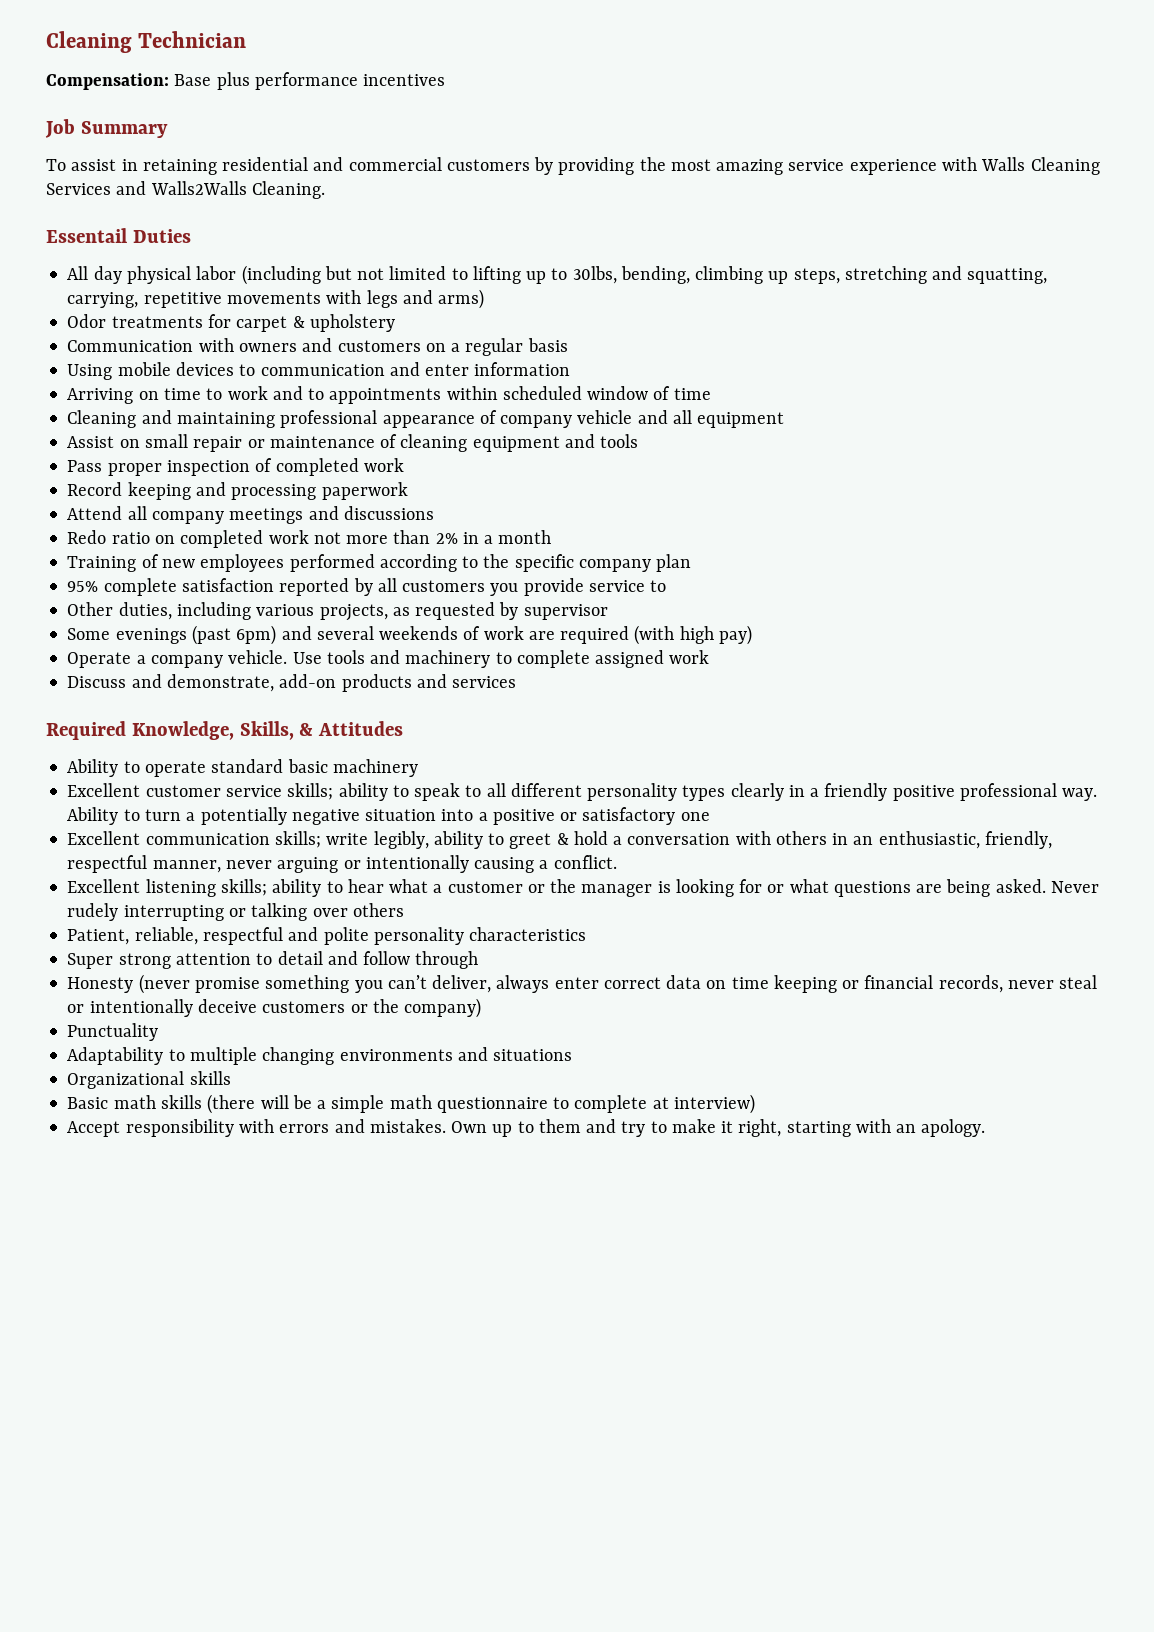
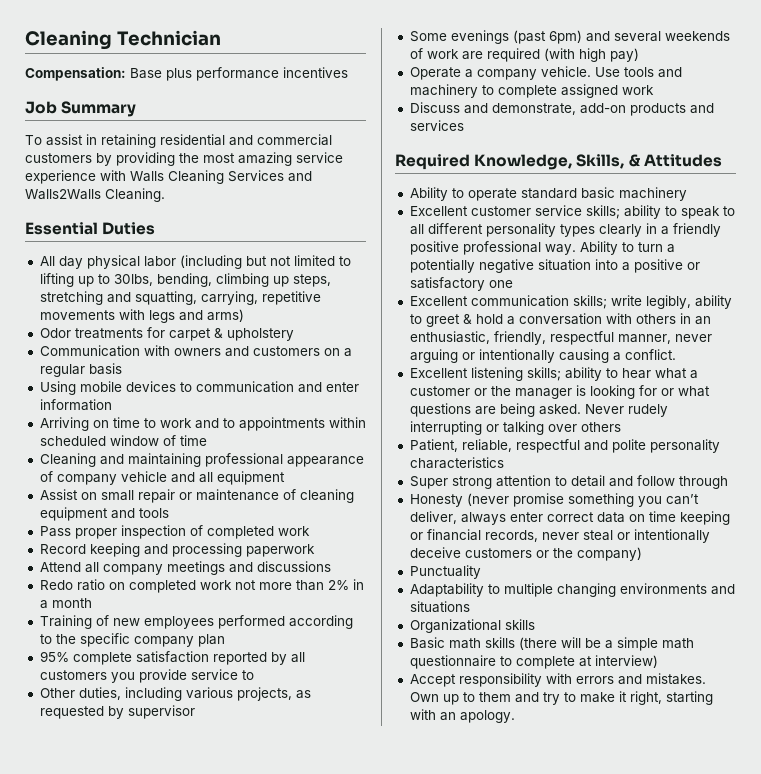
- Essentail Duties
+ Essential Duties

